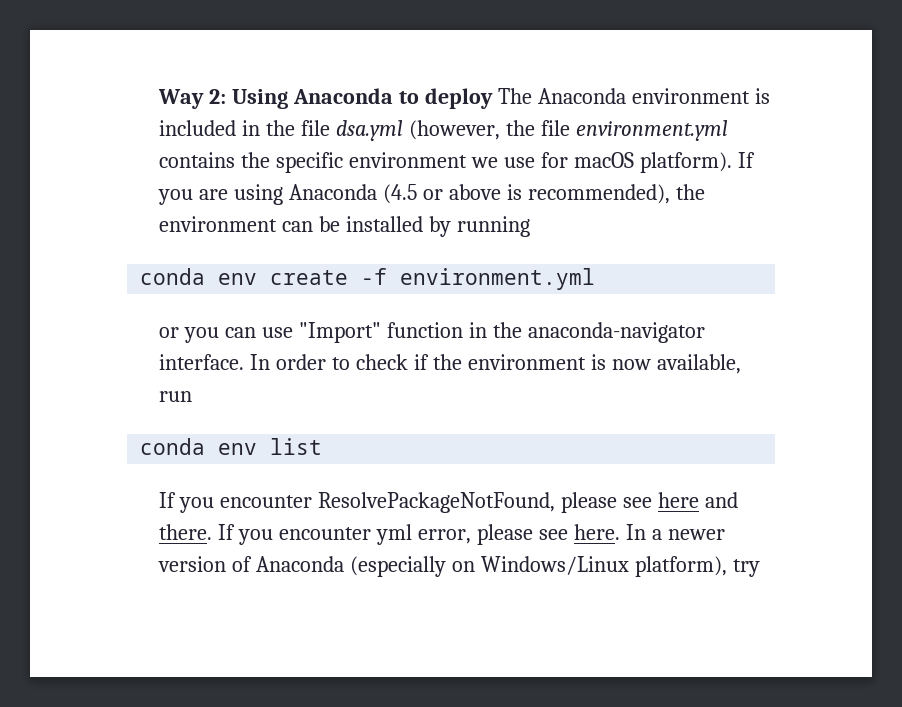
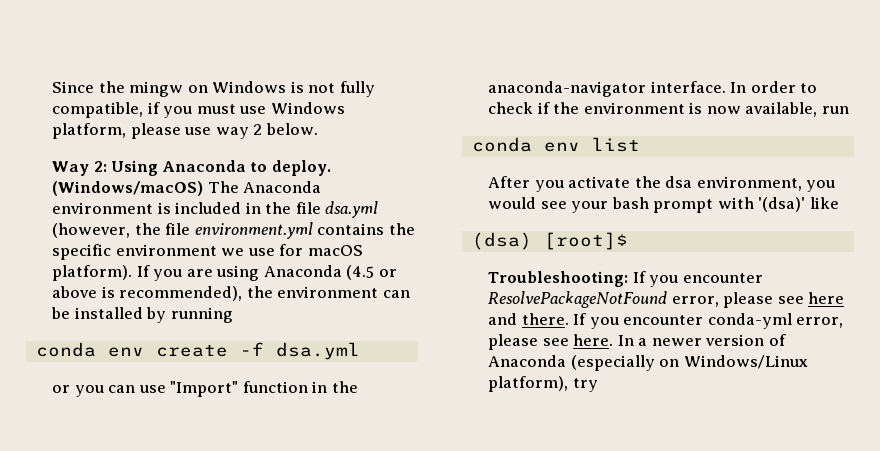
+ Since the mingw on Windows is not fully compatible, if you must use Windows platform, please use way 2 below.
- Way 2: Using Anaconda to deploy The Anaconda environment is included in the file dsa.yml (however, the file environment.yml contains the specific environment we use for macOS platform).
+ Way 2: Using Anaconda to deploy. (Windows/macOS) The Anaconda environment is included in the file dsa.yml (however, the file environment.yml contains the specific environment we use for macOS platform).
- conda env create -f environment.yml
+ conda env create -f dsa.yml
- If you encounter ResolvePackageNotFound, please see here and there.
+ After you activate the dsa environment, you would see your bash prompt with '(dsa)' like
+ (dsa) [root]$
+ Troubleshooting: If you encounter ResolvePackageNotFound error, please see here and there.
- If you encounter yml error, please see here.
+ If you encounter conda-yml error, please see here.

